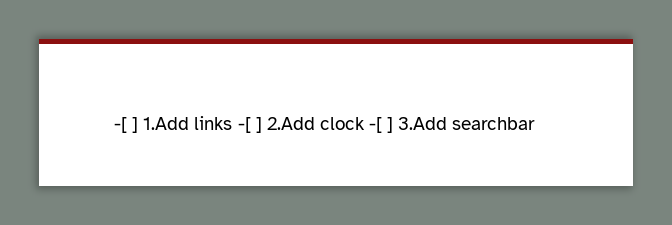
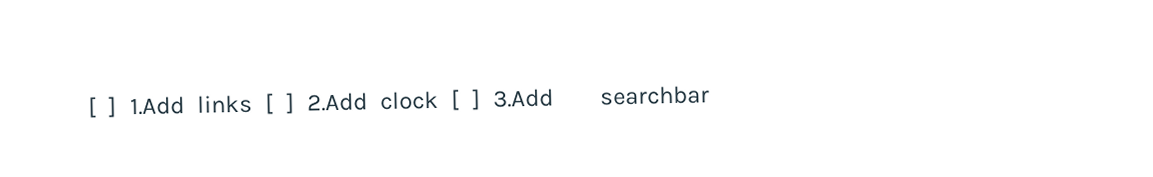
- -[ ] 1.Add links -[ ] 2.Add clock -[ ] 3.Add searchbar
+ [ ] 1.Add links [ ] 2.Add clock [ ] 3.Add searchbar

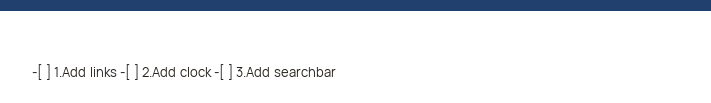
- [ ] 1.Add links [ ] 2.Add clock [ ] 3.Add searchbar
+ -[ ] 1.Add links -[ ] 2.Add clock -[ ] 3.Add searchbar

